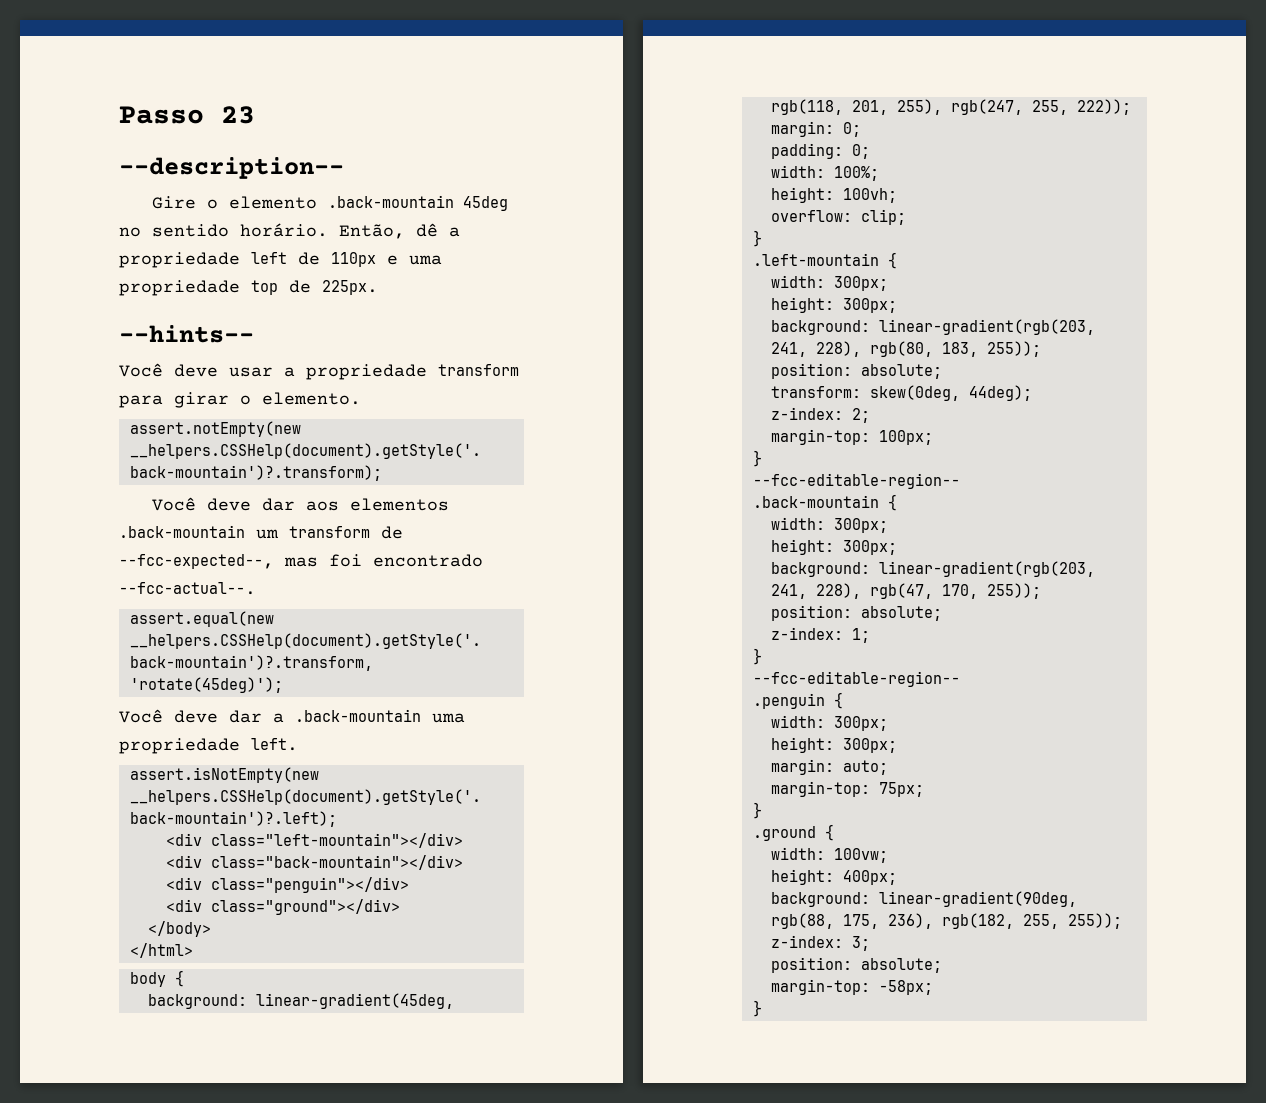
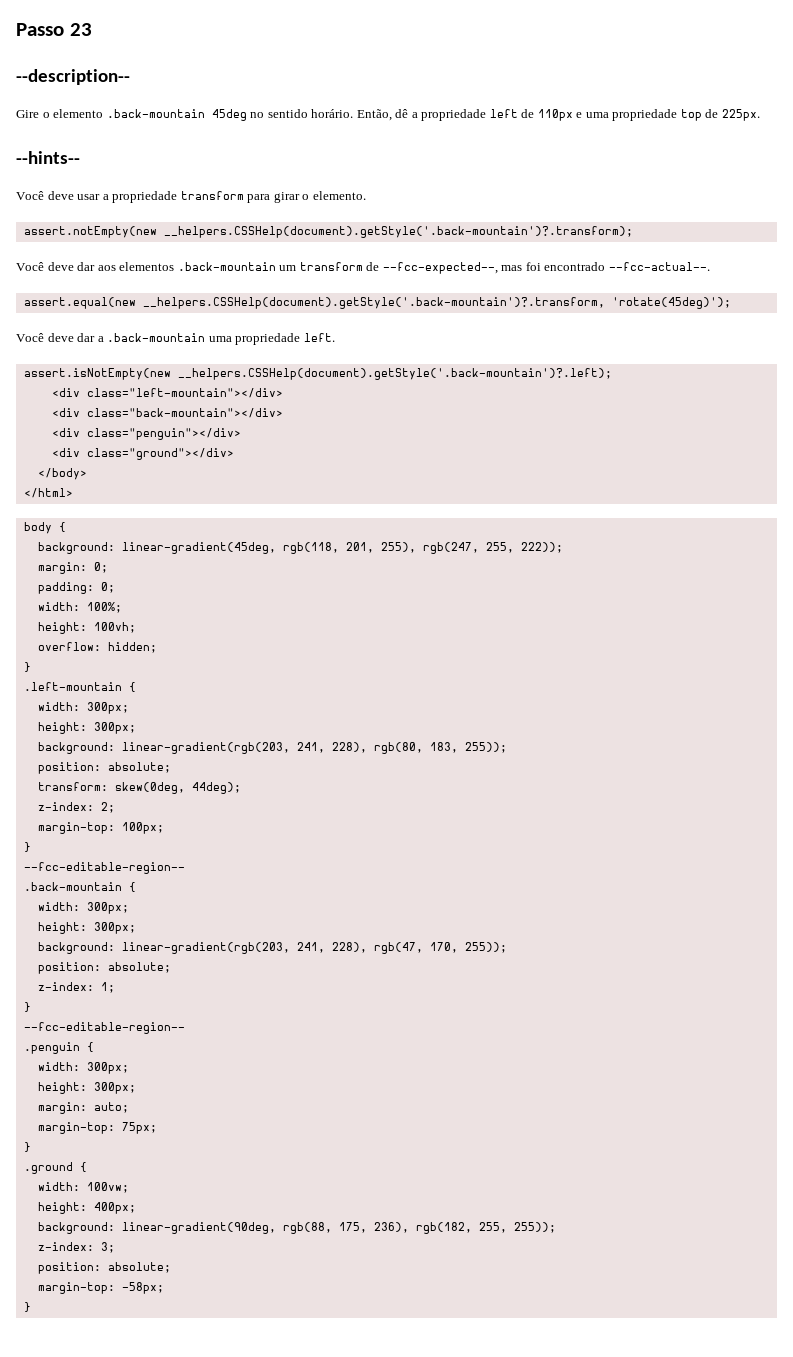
- overflow: clip;
+ overflow: hidden;

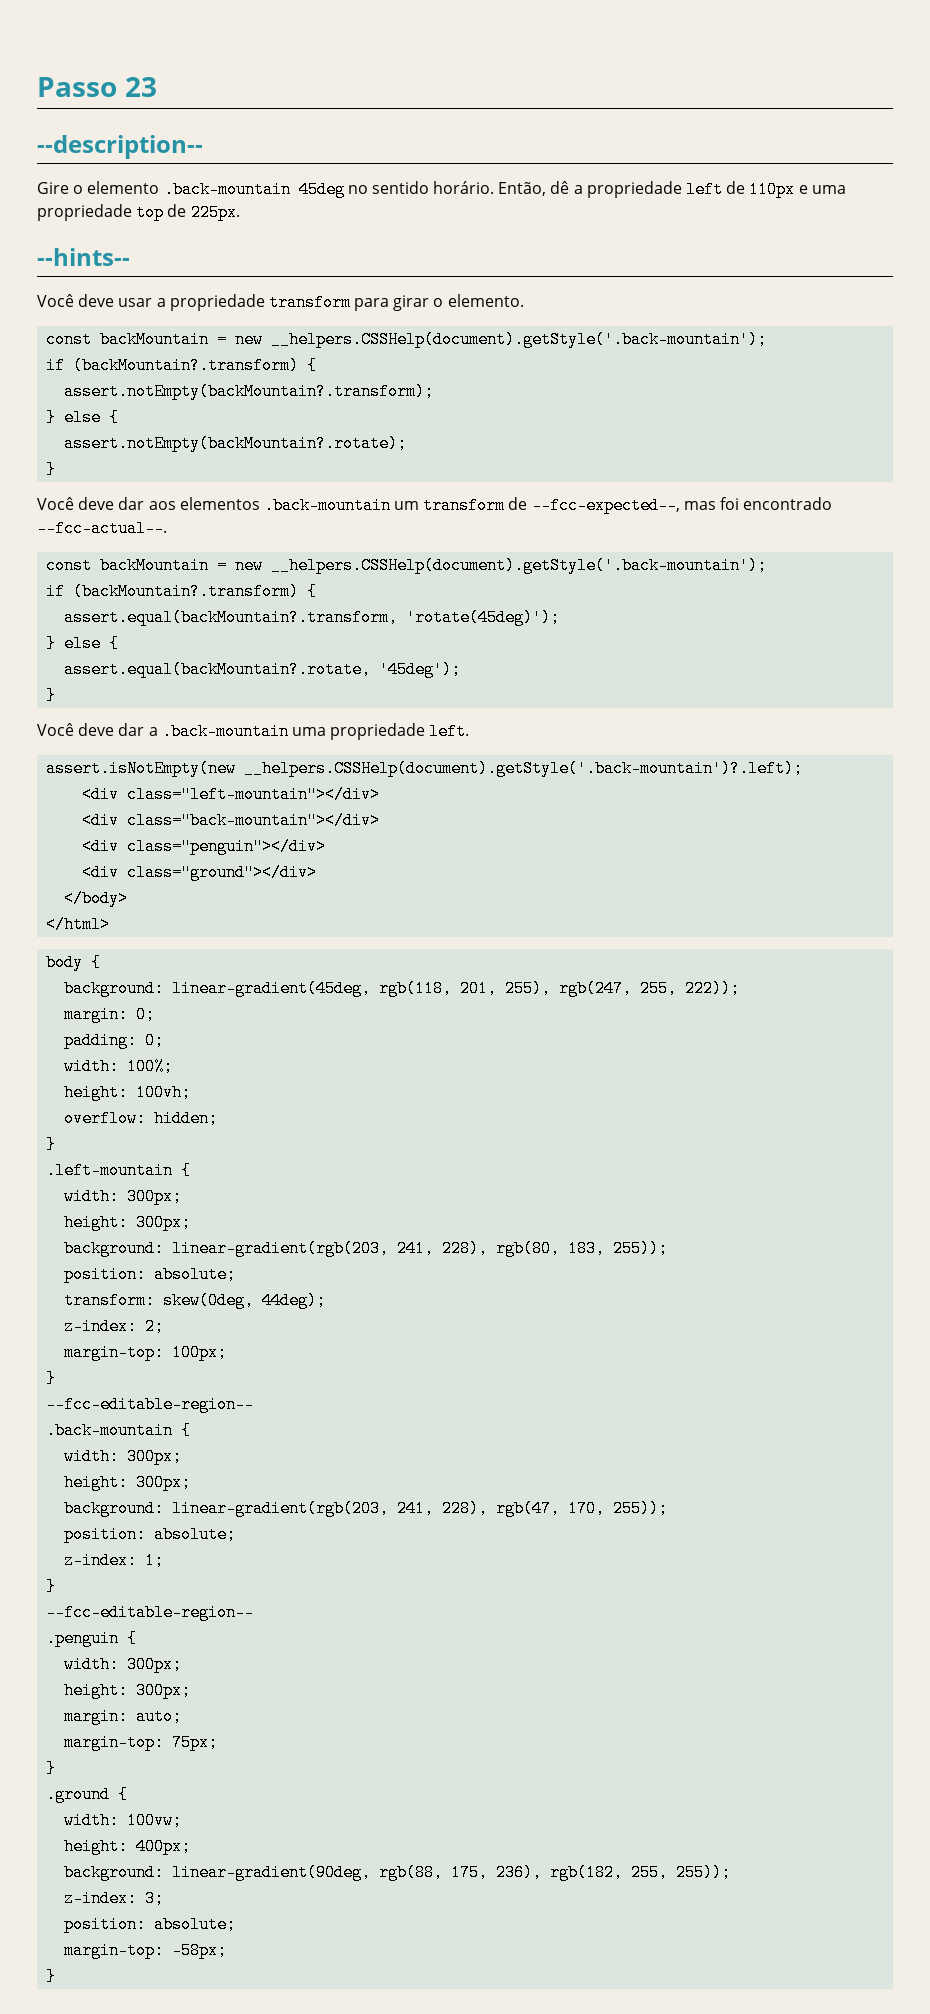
  Você deve usar a propriedade transform para girar o elemento.
- assert.notEmpty(new __helpers.CSSHelp(document).getStyle('.back-mountain')?.transform);
+ const backMountain = new __helpers.CSSHelp(document).getStyle('.back-mountain');
+ if (backMountain?.transform) {
+ assert.notEmpty(backMountain?.transform);
+ } else {
+ assert.notEmpty(backMountain?.rotate);
+ }
  Você deve dar aos elementos .back-mountain um transform de --fcc-expected--, mas foi encontrado --fcc-actual--.
- assert.equal(new __helpers.CSSHelp(document).getStyle('.back-mountain')?.transform, 'rotate(45deg)');
+ const backMountain = new __helpers.CSSHelp(document).getStyle('.back-mountain');
+ if (backMountain?.transform) {
+ assert.equal(backMountain?.transform, 'rotate(45deg)');
+ } else {
+ assert.equal(backMountain?.rotate, '45deg');
+ }

